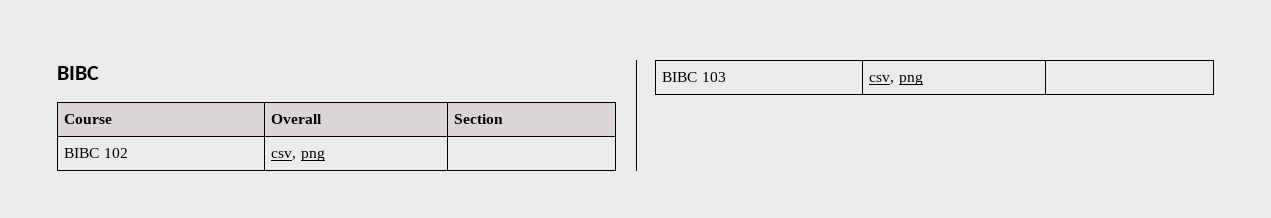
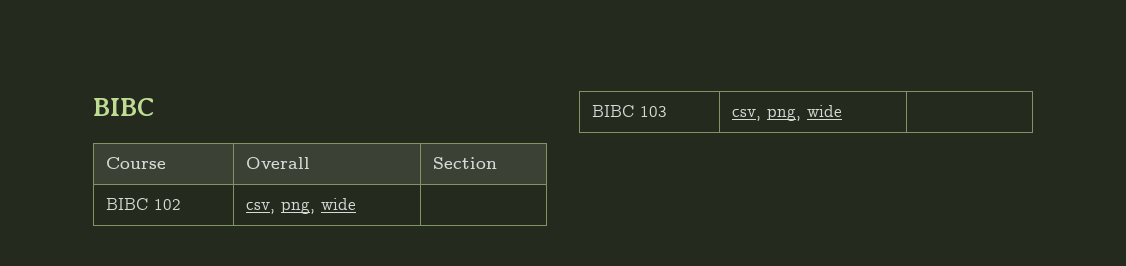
- BIBC 102 | csv, png |
+ BIBC 102 | csv, png, wide |
- BIBC 103 | csv, png |
+ BIBC 103 | csv, png, wide |

